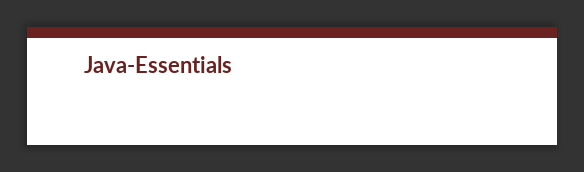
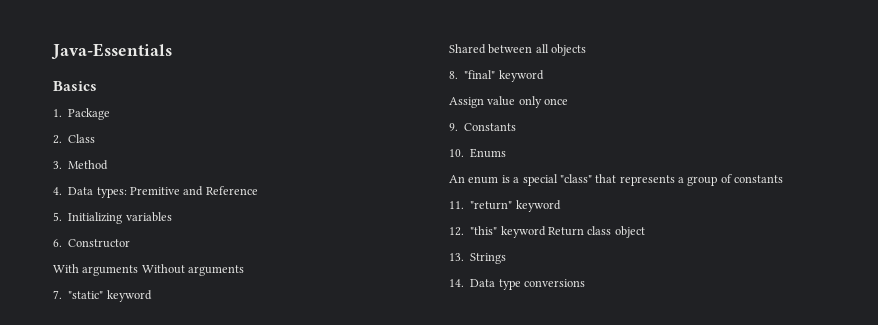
+ Basics
+ 1. Package
+ 2. Class
+ 3. Method
+ 4. Data types: Premitive and Reference
+ 5. Initializing variables
+ 6. Constructor
+ With arguments Without arguments
+ 7. "static" keyword
+ Shared between all objects
+ 8. "final" keyword
+ Assign value only once
+ 9. Constants
+ 10. Enums
+ An enum is a special "class" that represents a group of constants
+ 11. "return" keyword
+ 12. "this" keyword Return class object
+ 13. Strings
+ 14. Data type conversions

